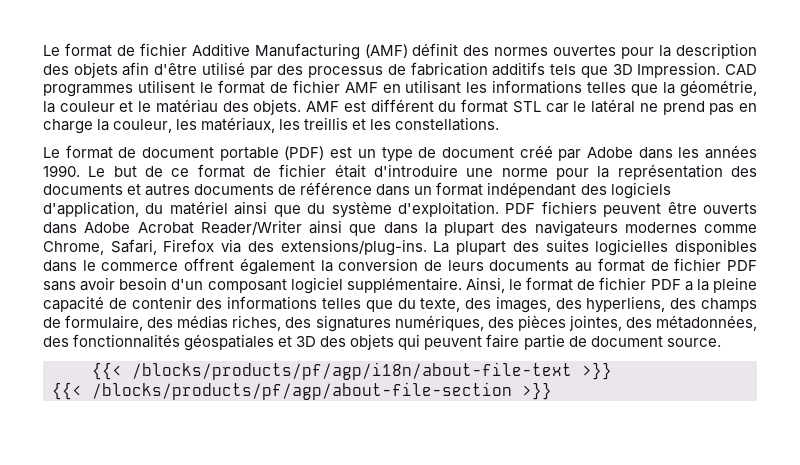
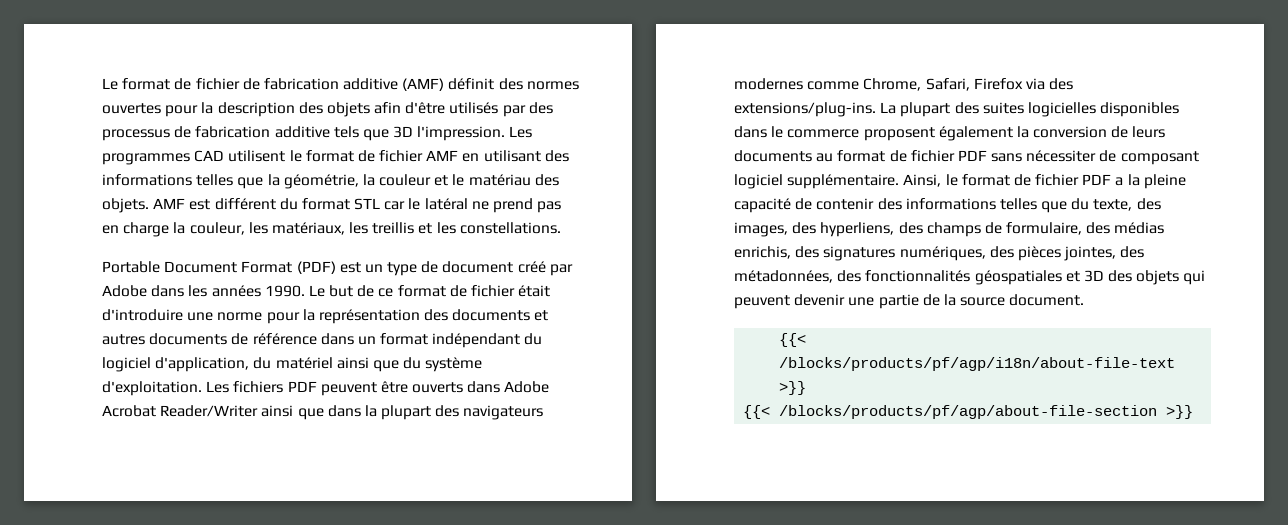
- Le format de fichier Additive Manufacturing (AMF) définit des normes ouvertes pour la description des objets afin d'être utilisé par des processus de fabrication additifs tels que 3D Impression. CAD programmes utilisent le format de fichier AMF en utilisant les informations telles que la géométrie, la couleur et le matériau des objets.
+ Le format de fichier de fabrication additive (AMF) définit des normes ouvertes pour la description des objets afin d'être utilisés par des processus de fabrication additive tels que 3D l'impression. Les programmes CAD utilisent le format de fichier AMF en utilisant des informations telles que la géométrie, la couleur et le matériau des objets.
- Le format de document portable (PDF) est un type de document créé par Adobe dans les années 1990.
+ Portable Document Format (PDF) est un type de document créé par Adobe dans les années 1990.
- Le but de ce format de fichier était d'introduire une norme pour la représentation des documents et autres documents de référence dans un format indépendant des logiciels d'application, du matériel ainsi que du système d'exploitation.
+ Le but de ce format de fichier était d'introduire une norme pour la représentation des documents et autres documents de référence dans un format indépendant du logiciel d'application, du matériel ainsi que du système d'exploitation.
- PDF fichiers peuvent être ouverts dans Adobe Acrobat Reader/Writer ainsi que dans la plupart des navigateurs modernes comme Chrome, Safari, Firefox via des extensions/plug-ins.
+ Les fichiers PDF peuvent être ouverts dans Adobe Acrobat Reader/Writer ainsi que dans la plupart des navigateurs modernes comme Chrome, Safari, Firefox via des extensions/plug-ins.
- La plupart des suites logicielles disponibles dans le commerce offrent également la conversion de leurs documents au format de fichier PDF sans avoir besoin d'un composant logiciel supplémentaire.
+ La plupart des suites logicielles disponibles dans le commerce proposent également la conversion de leurs documents au format de fichier PDF sans nécessiter de composant logiciel supplémentaire.
- Ainsi, le format de fichier PDF a la pleine capacité de contenir des informations telles que du texte, des images, des hyperliens, des champs de formulaire, des médias riches, des signatures numériques, des pièces jointes, des métadonnées, des fonctionnalités géospatiales et 3D des objets qui peuvent faire partie de document source.
+ Ainsi, le format de fichier PDF a la pleine capacité de contenir des informations telles que du texte, des images, des hyperliens, des champs de formulaire, des médias enrichis, des signatures numériques, des pièces jointes, des métadonnées, des fonctionnalités géospatiales et 3D des objets qui peuvent devenir une partie de la source document.

